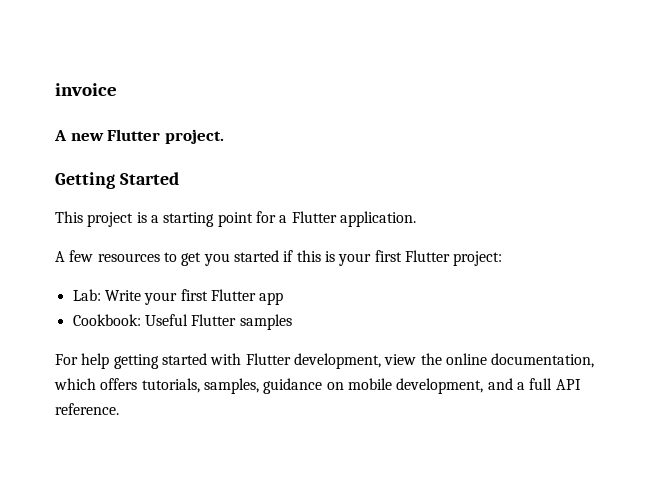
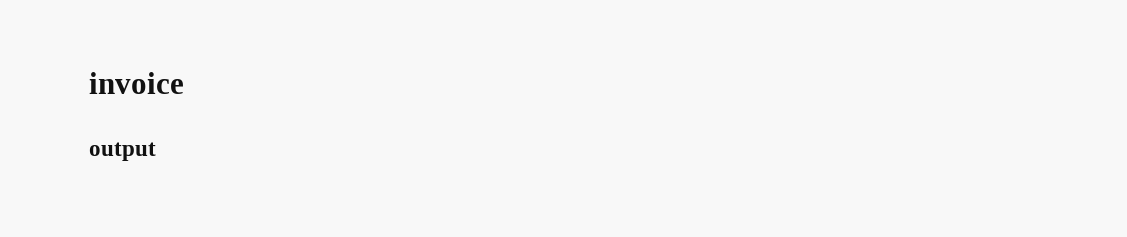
- A new Flutter project.
- Getting Started
- This project is a starting point for a Flutter application.
- A few resources to get you started if this is your first Flutter project:
- Lab: Write your first Flutter app
- Cookbook: Useful Flutter samples
- For help getting started with Flutter development, view the online documentation, which offers tutorials, samples, guidance on mobile development, and a full API reference.
+ output

